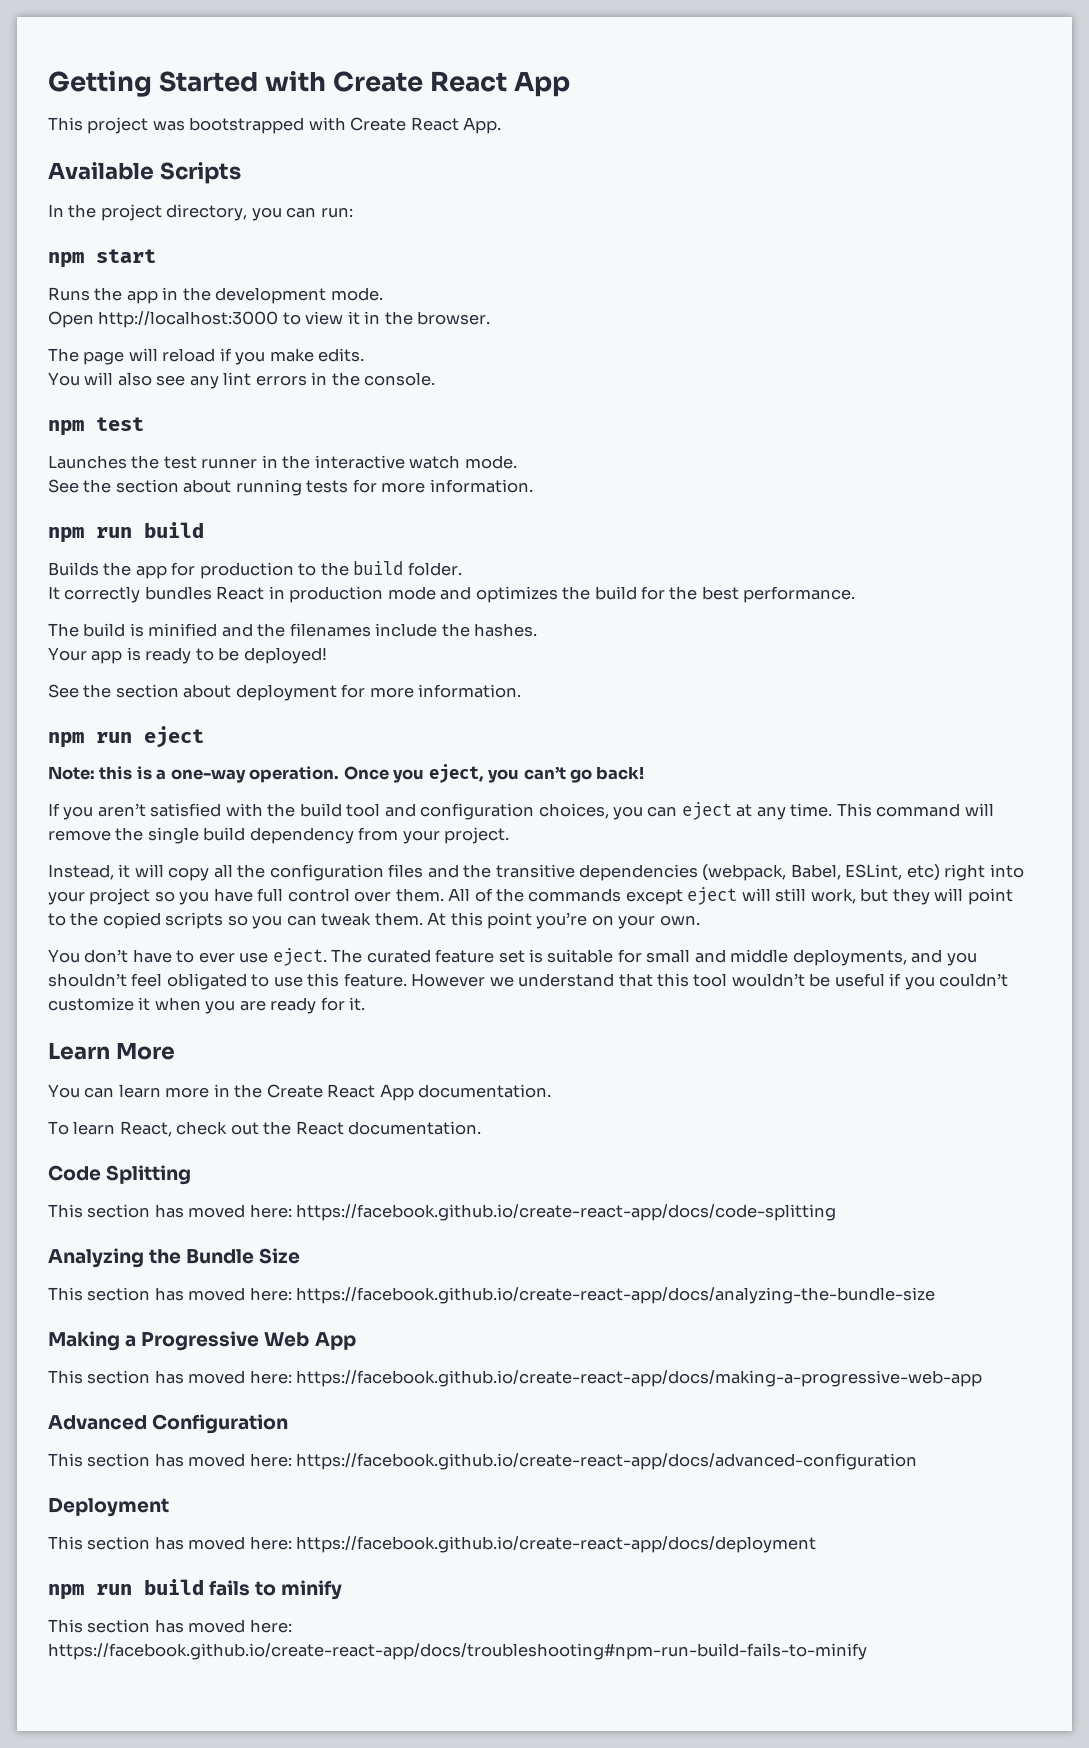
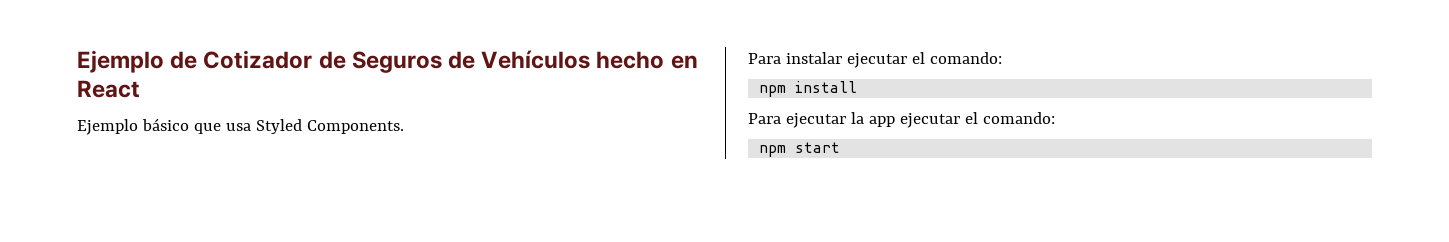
- Getting Started with Create React App
- This project was bootstrapped with Create React App.
- Available Scripts
- In the project directory, you can run:
+ Ejemplo de Cotizador de Seguros de Vehículos hecho en React
+ Ejemplo básico que usa Styled Components.
+ Para instalar ejecutar el comando:
+ npm install
+ Para ejecutar la app ejecutar el comando:
  npm start
- Runs the app in the development mode.
- Open http://localhost:3000 to view it in the browser.
- The page will reload if you make edits.
- You will also see any lint errors in the console.
- npm test
- Launches the test runner in the interactive watch mode.
- See the section about running tests for more information.
- npm run build
- Builds the app for production to the build folder.
- It correctly bundles React in production mode and optimizes the build for the best performance.
- The build is minified and the filenames include the hashes.
- Your app is ready to be deployed!
- See the section about deployment for more information.
- npm run eject
- Note: this is a one-way operation. Once you eject, you can’t go back!
- If you aren’t satisfied with the build tool and configuration choices, you can eject at any time. This command will remove the single build dependency from your project.
- Instead, it will copy all the configuration files and the transitive dependencies (webpack, Babel, ESLint, etc) right into your project so you have full control over them. All of the commands except eject will still work, but they will point to the copied scripts so you can tweak them. At this point you’re on your own.
- You don’t have to ever use eject. The curated feature set is suitable for small and middle deployments, and you shouldn’t feel obligated to use this feature. However we understand that this tool wouldn’t be useful if you couldn’t customize it when you are ready for it.
- Learn More
- You can learn more in the Create React App documentation.
- To learn React, check out the React documentation.
- Code Splitting
- This section has moved here: https://facebook.github.io/create-react-app/docs/code-splitting
- Analyzing the Bundle Size
- This section has moved here: https://facebook.github.io/create-react-app/docs/analyzing-the-bundle-size
- Making a Progressive Web App
- This section has moved here: https://facebook.github.io/create-react-app/docs/making-a-progressive-web-app
- Advanced Configuration
- This section has moved here: https://facebook.github.io/create-react-app/docs/advanced-configuration
- Deployment
- This section has moved here: https://facebook.github.io/create-react-app/docs/deployment
- npm run build fails to minify
- This section has moved here: https://facebook.github.io/create-react-app/docs/troubleshooting#npm-run-build-fails-to-minify

